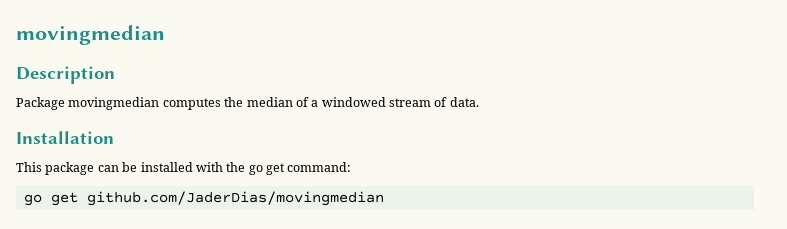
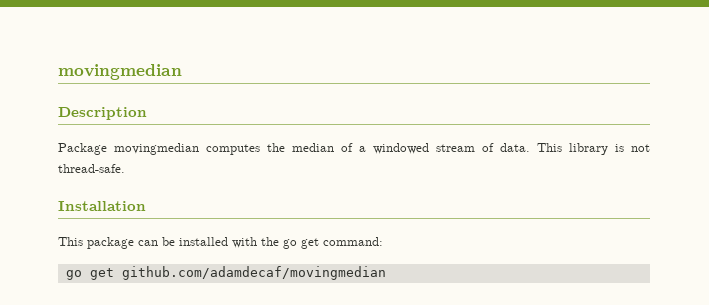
+ This library is not thread-safe.
- go get github.com/JaderDias/movingmedian
+ go get github.com/adamdecaf/movingmedian

